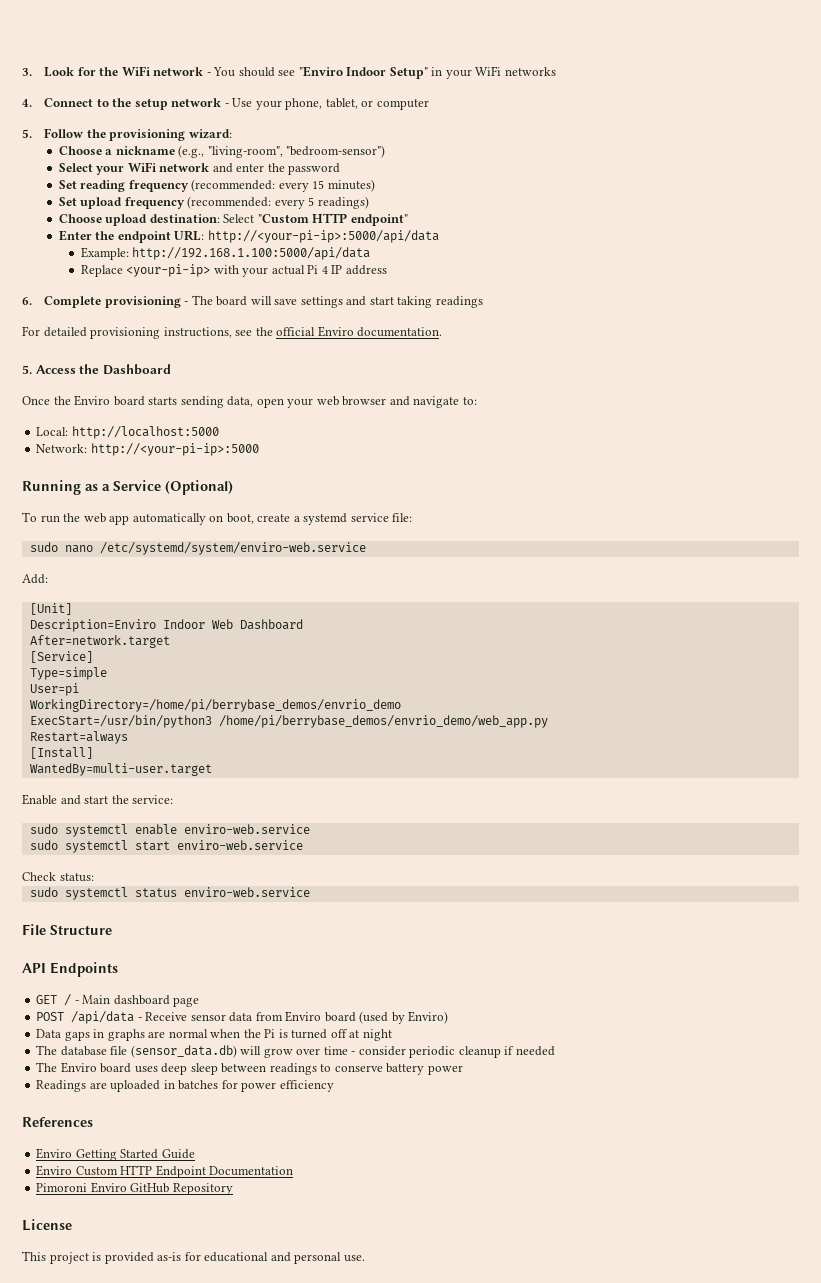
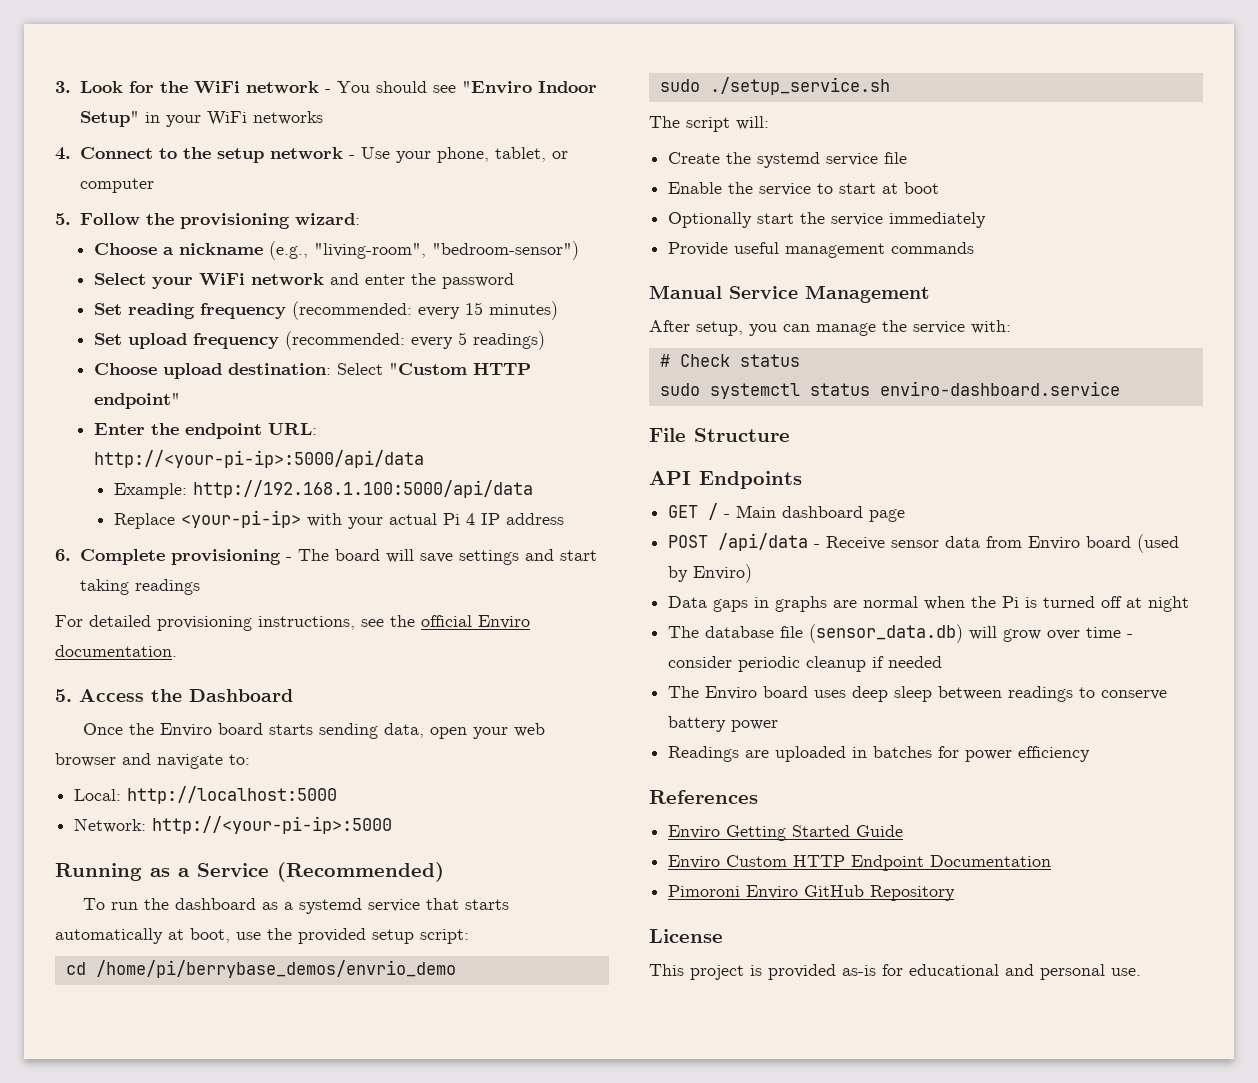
- Running as a Service (Optional)
+ Running as a Service (Recommended)
- To run the web app automatically on boot, create a systemd service file:
- sudo nano /etc/systemd/system/enviro-web.service
- Add:
- [Unit]
- Description=Enviro Indoor Web Dashboard
- After=network.target
- [Service]
- Type=simple
- User=pi
- WorkingDirectory=/home/pi/berrybase_demos/envrio_demo
- ExecStart=/usr/bin/python3 /home/pi/berrybase_demos/envrio_demo/web_app.py
- Restart=always
- [Install]
- WantedBy=multi-user.target
- Enable and start the service:
- sudo systemctl enable enviro-web.service
- sudo systemctl start enviro-web.service
- Check status:
+ To run the dashboard as a systemd service that starts automatically at boot, use the provided setup script:
+ cd /home/pi/berrybase_demos/envrio_demo
+ sudo ./setup_service.sh
+ The script will:
+ Create the systemd service file
+ Enable the service to start at boot
+ Optionally start the service immediately
+ Provide useful management commands
+ Manual Service Management
+ After setup, you can manage the service with:
+ # Check status
- sudo systemctl status enviro-web.service
+ sudo systemctl status enviro-dashboard.service

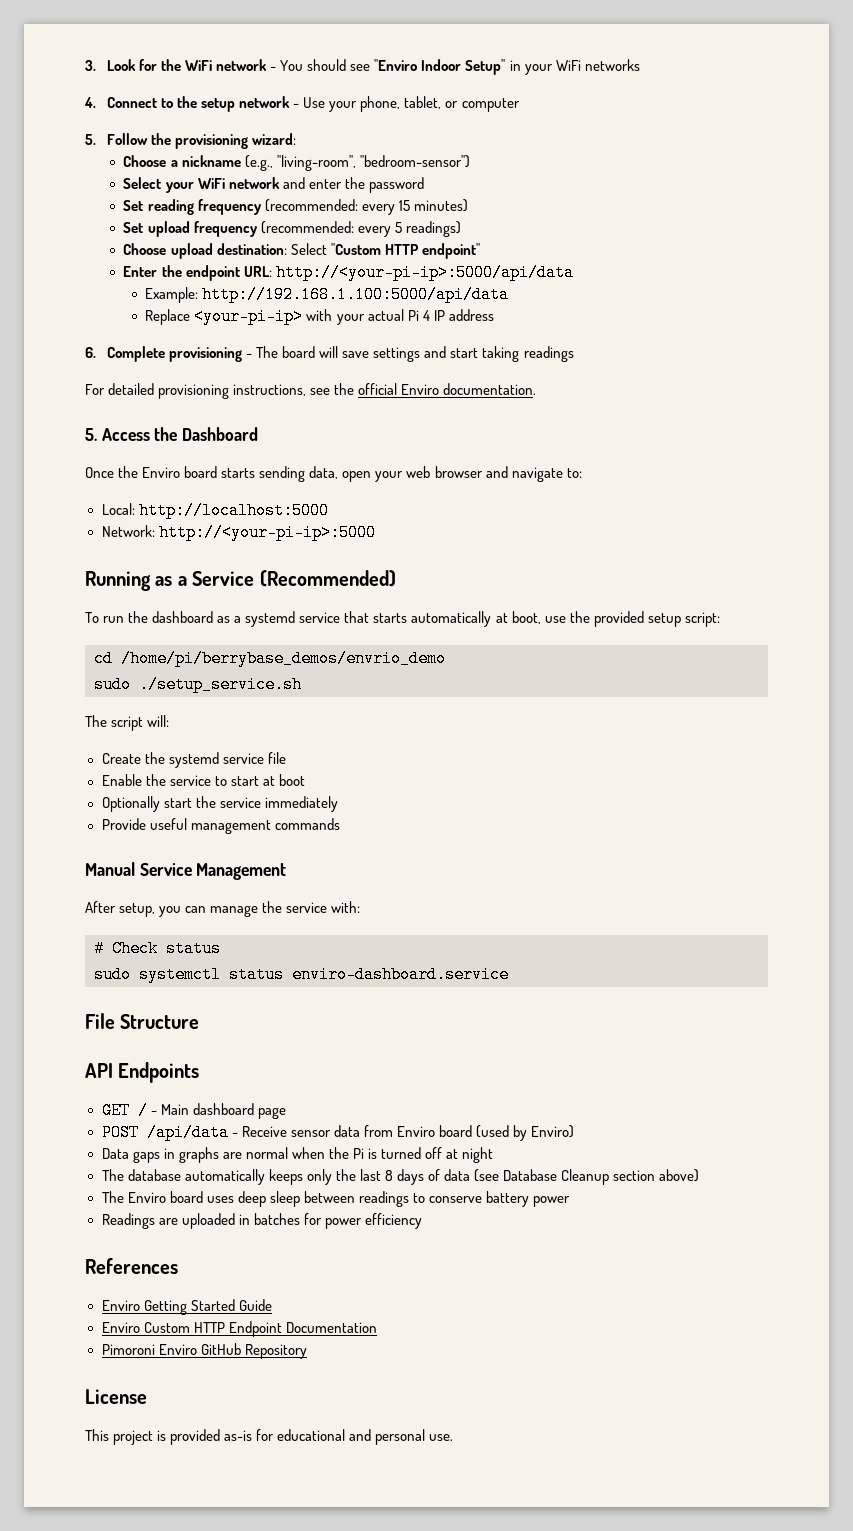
- The database file (sensor_data.db) will grow over time - consider periodic cleanup if needed
+ The database automatically keeps only the last 8 days of data (see Database Cleanup section above)

